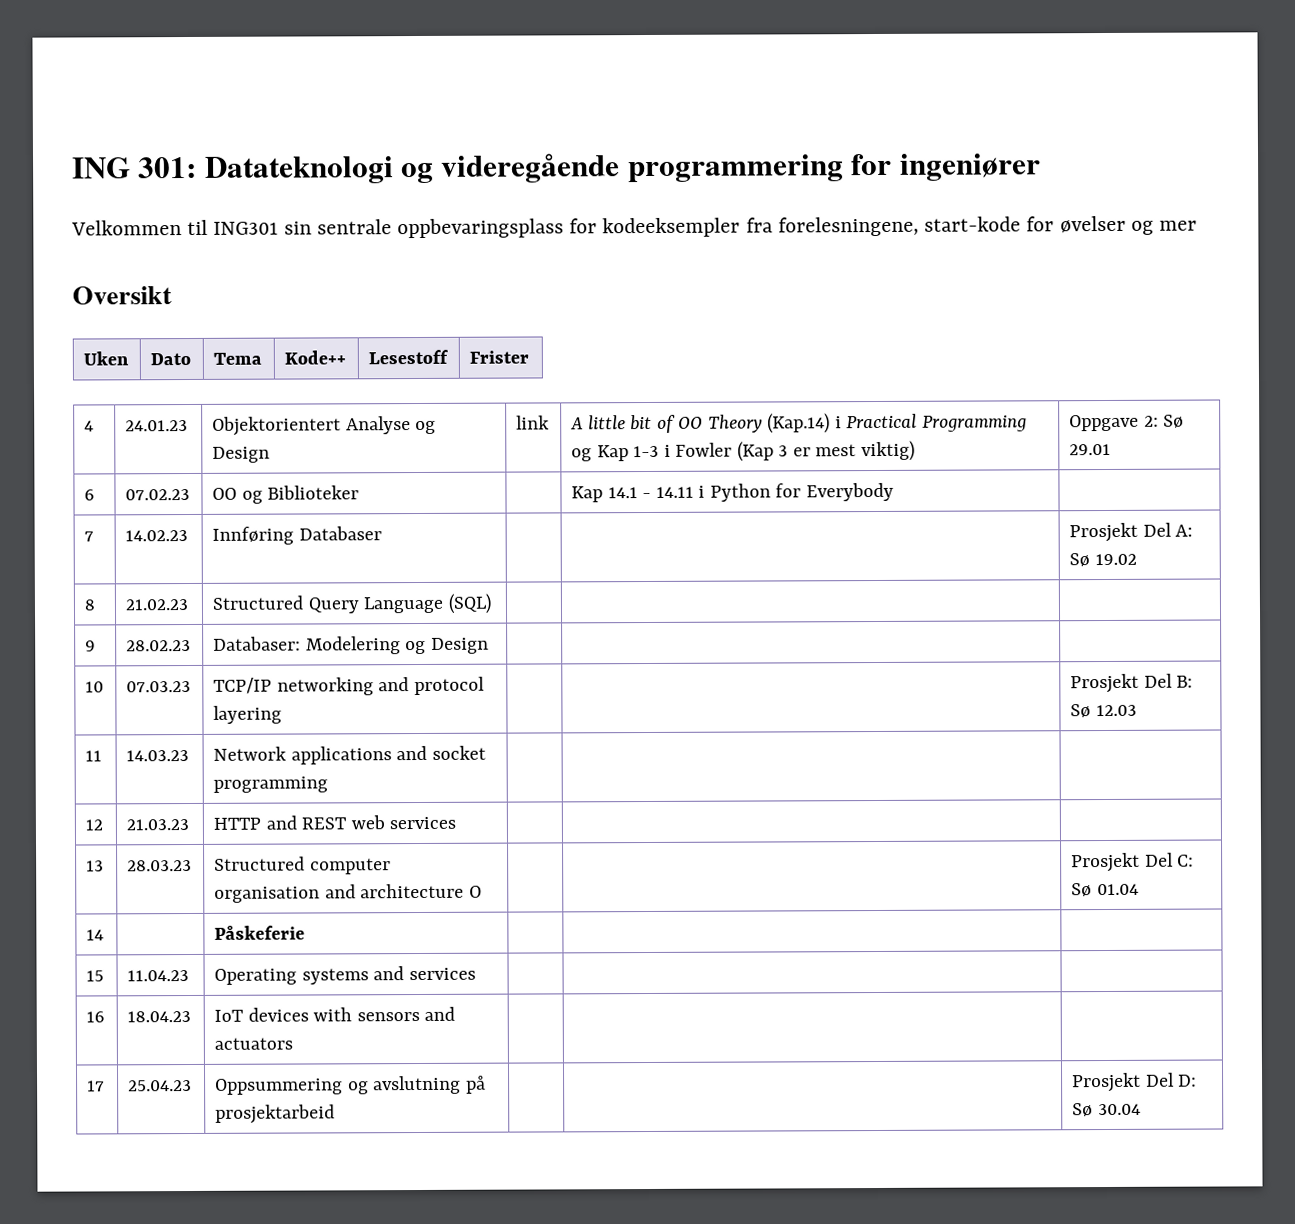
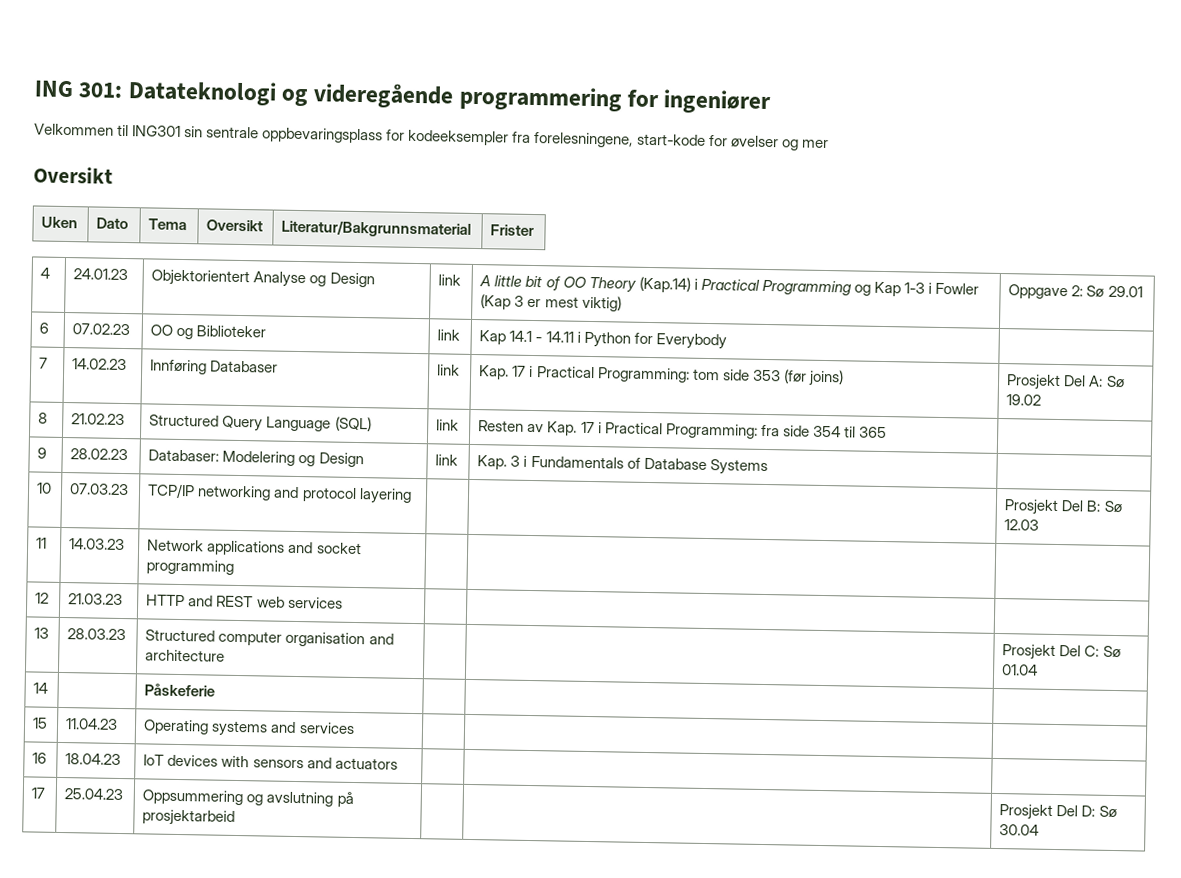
- Uken | Dato | Tema | Kode++ | Lesestoff | Frister
+ Uken | Dato | Tema | Oversikt | Literatur/Bakgrunnsmaterial | Frister
- 6 | 07.02.23 | OO og Biblioteker | | Kap 14.1 - 14.11 i Python for Everybody |
+ 6 | 07.02.23 | OO og Biblioteker | link | Kap 14.1 - 14.11 i Python for Everybody |
- 7 | 14.02.23 | Innføring Databaser | | | Prosjekt Del A: Sø 19.02
+ 7 | 14.02.23 | Innføring Databaser | link | Kap. 17 i Practical Programming: tom side 353 (før joins) | Prosjekt Del A: Sø 19.02
- 8 | 21.02.23 | Structured Query Language (SQL) | | |
+ 8 | 21.02.23 | Structured Query Language (SQL) | link | Resten av Kap. 17 i Practical Programming: fra side 354 til 365 |
- 9 | 28.02.23 | Databaser: Modelering og Design | | |
+ 9 | 28.02.23 | Databaser: Modelering og Design | link | Kap. 3 i Fundamentals of Database Systems |
- 13 | 28.03.23 | Structured computer organisation and architecture O | | | Prosjekt Del C: Sø 01.04
+ 13 | 28.03.23 | Structured computer organisation and architecture | | | Prosjekt Del C: Sø 01.04

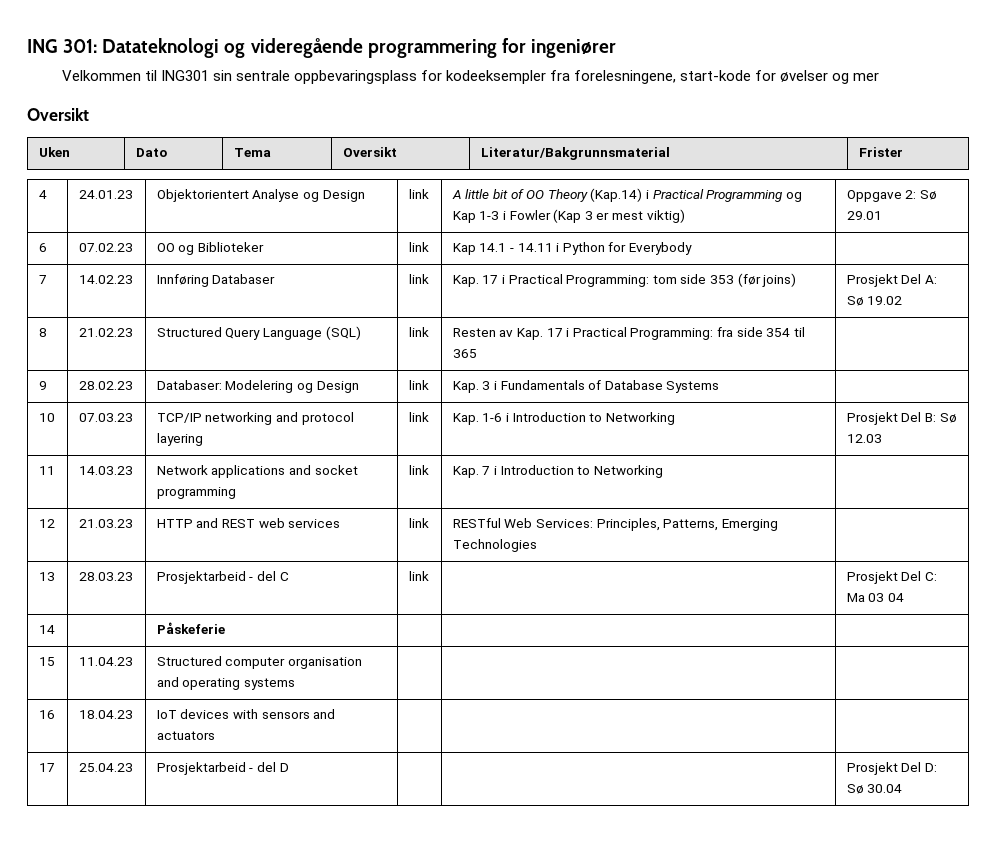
- 10 | 07.03.23 | TCP/IP networking and protocol layering | | | Prosjekt Del B: Sø 12.03
+ 10 | 07.03.23 | TCP/IP networking and protocol layering | link | Kap. 1-6 i Introduction to Networking | Prosjekt Del B: Sø 12.03
- 11 | 14.03.23 | Network applications and socket programming | | |
+ 11 | 14.03.23 | Network applications and socket programming | link | Kap. 7 i Introduction to Networking |
- 12 | 21.03.23 | HTTP and REST web services | | |
- 13 | 28.03.23 | Structured computer organisation and architecture | | | Prosjekt Del C: Sø 01.04
+ 12 | 21.03.23 | HTTP and REST web services | link | RESTful Web Services: Principles, Patterns, Emerging Technologies |
+ 13 | 28.03.23 | Prosjektarbeid - del C | link | | Prosjekt Del C: Ma 03 04
- 15 | 11.04.23 | Operating systems and services | | |
+ 15 | 11.04.23 | Structured computer organisation and operating systems | | |
- 17 | 25.04.23 | Oppsummering og avslutning på prosjektarbeid | | | Prosjekt Del D: Sø 30.04
+ 17 | 25.04.23 | Prosjektarbeid - del D | | | Prosjekt Del D: Sø 30.04

